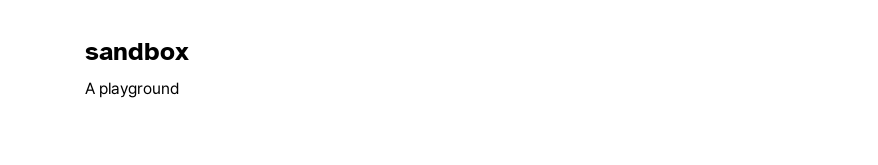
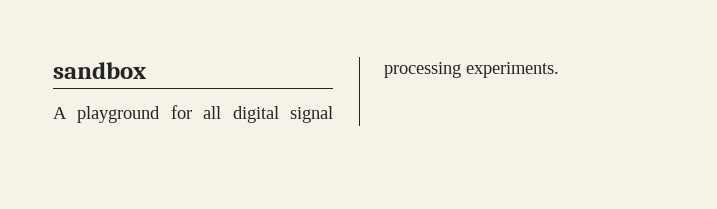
- A playground
+ A playground for all digital signal processing experiments.

